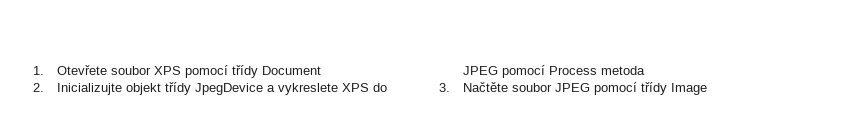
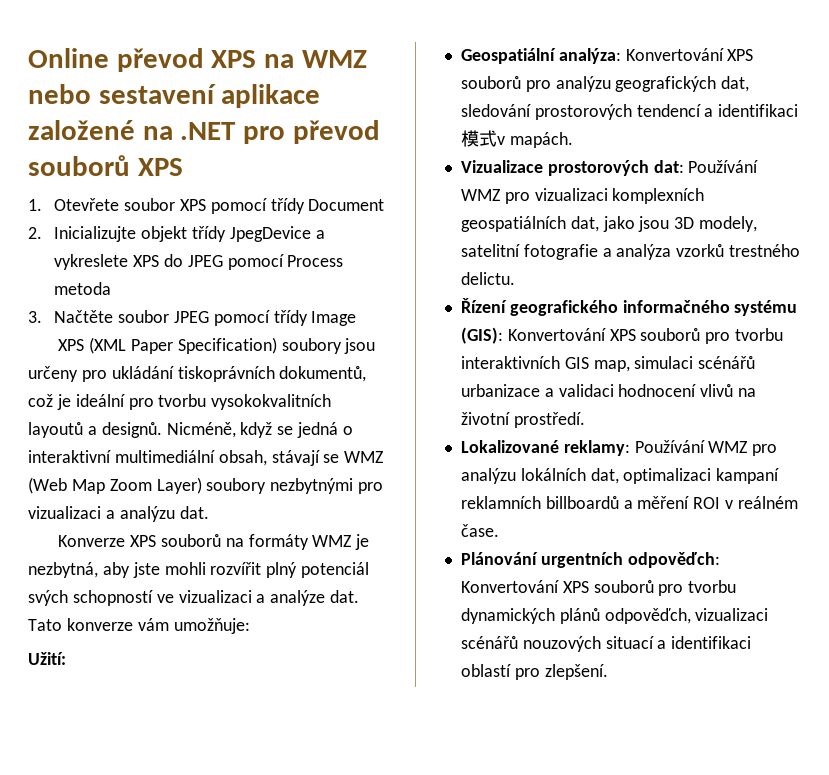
+ Online převod XPS na WMZ nebo sestavení aplikace založené na .NET pro převod souborů XPS
+ XPS (XML Paper Specification) soubory jsou určeny pro ukládání tiskoprávních dokumentů, což je ideální pro tvorbu vysokokvalitních layoutů a designů. Nicméně, když se jedná o interaktivní multimediální obsah, stávají se WMZ (Web Map Zoom Layer) soubory nezbytnými pro vizualizaci a analýzu dat.
+ Konverze XPS souborů na formáty WMZ je nezbytná, aby jste mohli rozvířit plný potenciál svých schopností ve vizualizaci a analýze dat. Tato konverze vám umožňuje:
+ Užití:
+ Geospatiální analýza: Konvertování XPS souborů pro analýzu geografických dat, sledování prostorových tendencí a identifikaci模式v mapách.
+ Vizualizace prostorových dat: Používání WMZ pro vizualizaci komplexních geospatiálních dat, jako jsou 3D modely, satelitní fotografie a analýza vzorků trestného delictu.
+ Řízení geografického informačného systému (GIS): Konvertování XPS souborů pro tvorbu interaktivních GIS map, simulaci scénářů urbanizace a validaci hodnocení vlivů na životní prostředí.
+ Lokalizované reklamy: Používání WMZ pro analýzu lokálních dat, optimalizaci kampaní reklamních billboardů a měření ROI v reálném čase.
+ Plánování urgentních odpověďch: Konvertování XPS souborů pro tvorbu dynamických plánů odpověďch, vizualizaci scénářů nouzových situací a identifikaci oblastí pro zlepšení.

